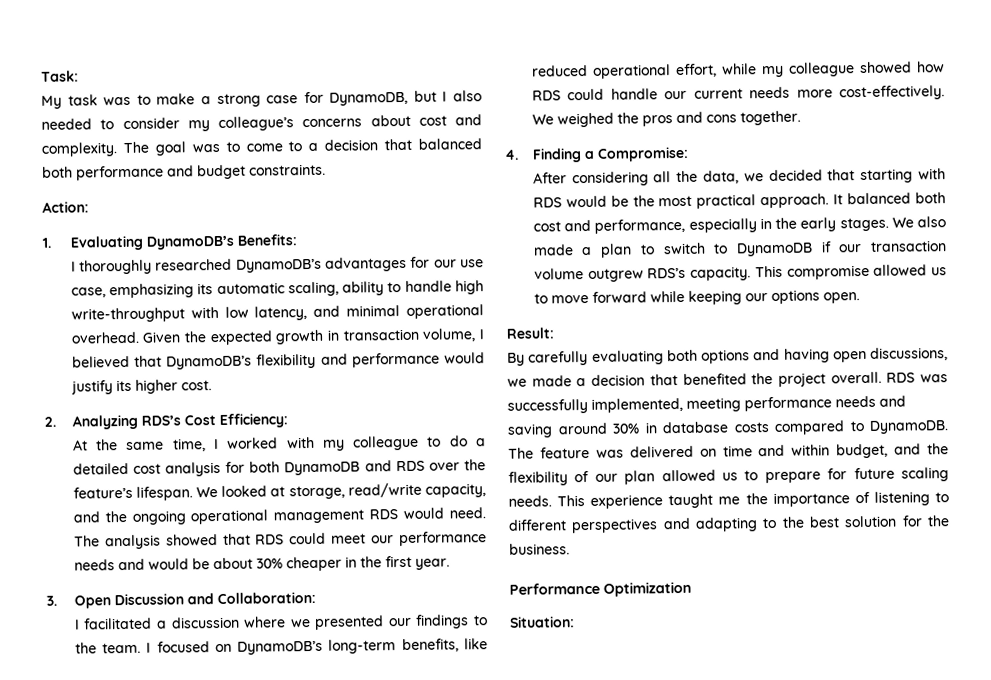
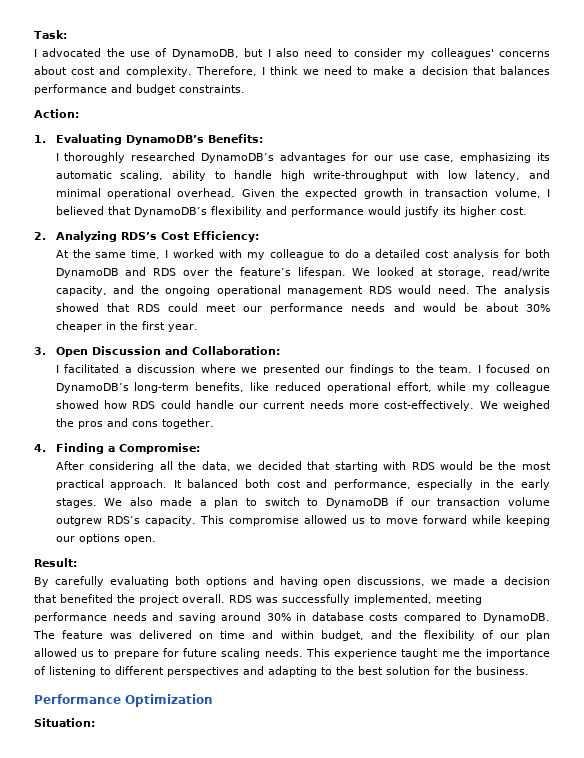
- My task was to make a strong case for DynamoDB, but I also needed to consider my colleague’s concerns about cost and complexity.
+ I advocated the use of DynamoDB, but I also need to consider my colleagues' concerns about cost and complexity.
- The goal was to come to a decision that balanced both performance and budget constraints.
+ Therefore, I think we need to make a decision that balances performance and budget constraints.

